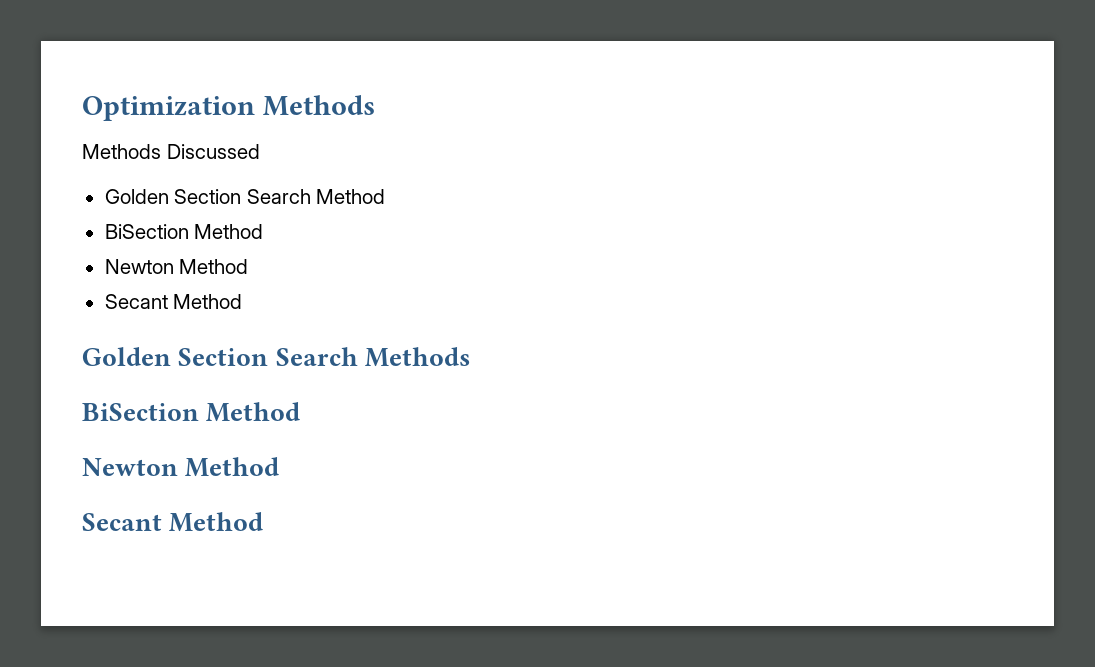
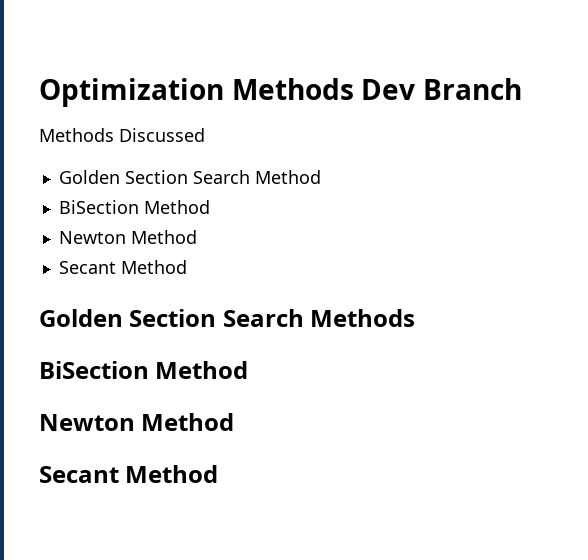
- Optimization Methods
+ Optimization Methods Dev Branch

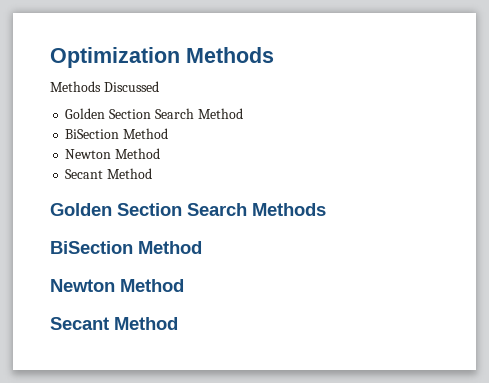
- Optimization Methods Dev Branch
+ Optimization Methods

